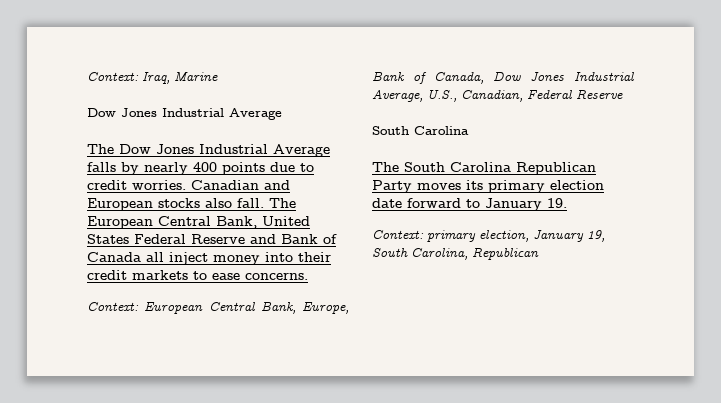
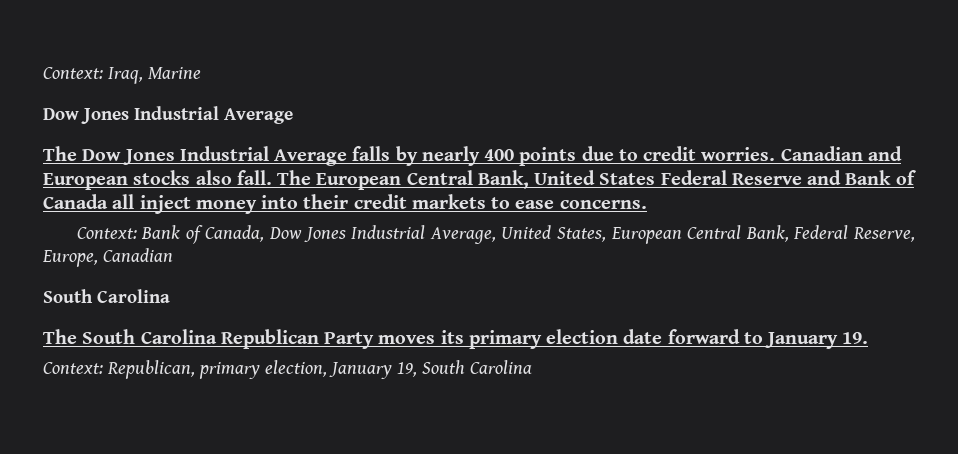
- Context: European Central Bank, Europe, Bank of Canada, Dow Jones Industrial Average, U.S., Canadian, Federal Reserve
+ Context: Bank of Canada, Dow Jones Industrial Average, United States, European Central Bank, Federal Reserve, Europe, Canadian
- Context: primary election, January 19, South Carolina, Republican
+ Context: Republican, primary election, January 19, South Carolina

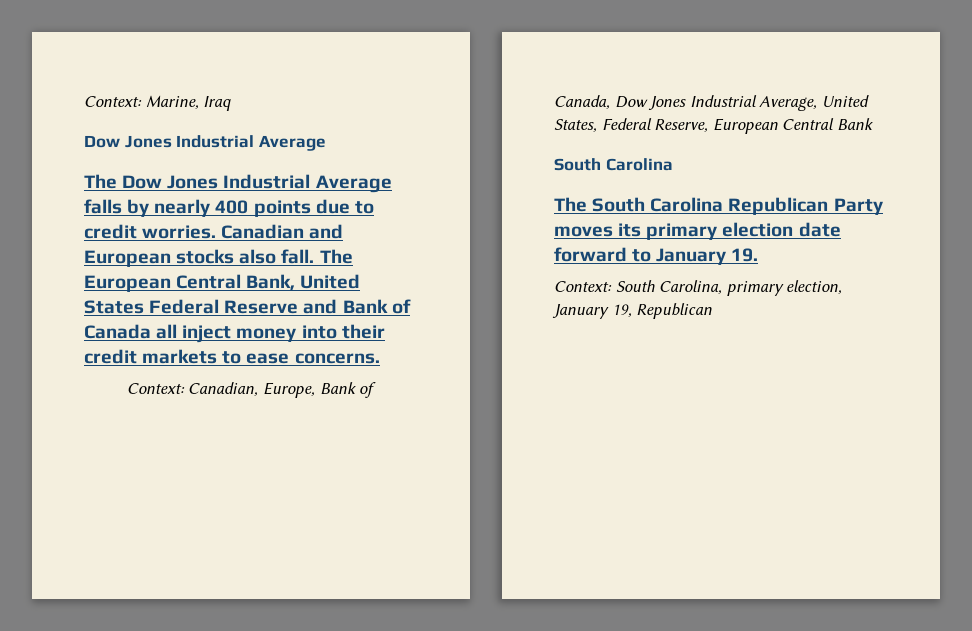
- Context: Iraq, Marine
+ Context: Marine, Iraq
- Context: Bank of Canada, Dow Jones Industrial Average, United States, European Central Bank, Federal Reserve, Europe, Canadian
+ Context: Canadian, Europe, Bank of Canada, Dow Jones Industrial Average, United States, Federal Reserve, European Central Bank
- Context: Republican, primary election, January 19, South Carolina
+ Context: South Carolina, primary election, January 19, Republican

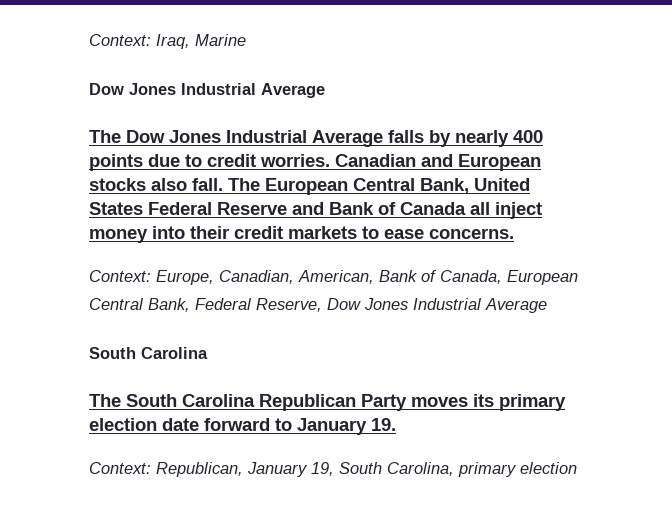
- Context: Marine, Iraq
+ Context: Iraq, Marine
- Context: Canadian, Europe, Bank of Canada, Dow Jones Industrial Average, United States, Federal Reserve, European Central Bank
+ Context: Europe, Canadian, American, Bank of Canada, European Central Bank, Federal Reserve, Dow Jones Industrial Average
- Context: South Carolina, primary election, January 19, Republican
+ Context: Republican, January 19, South Carolina, primary election

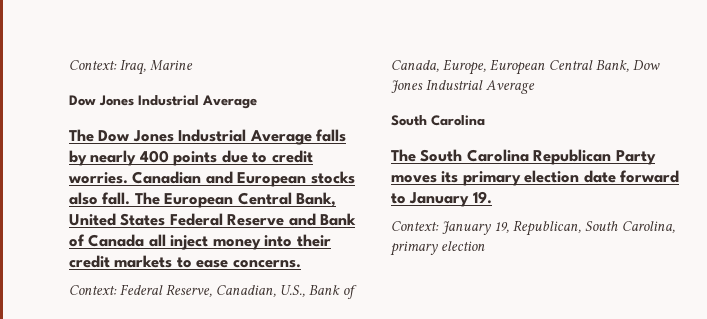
- Context: Europe, Canadian, American, Bank of Canada, European Central Bank, Federal Reserve, Dow Jones Industrial Average
+ Context: Federal Reserve, Canadian, U.S., Bank of Canada, Europe, European Central Bank, Dow Jones Industrial Average
- Context: Republican, January 19, South Carolina, primary election
+ Context: January 19, Republican, South Carolina, primary election

